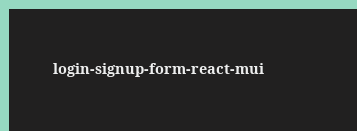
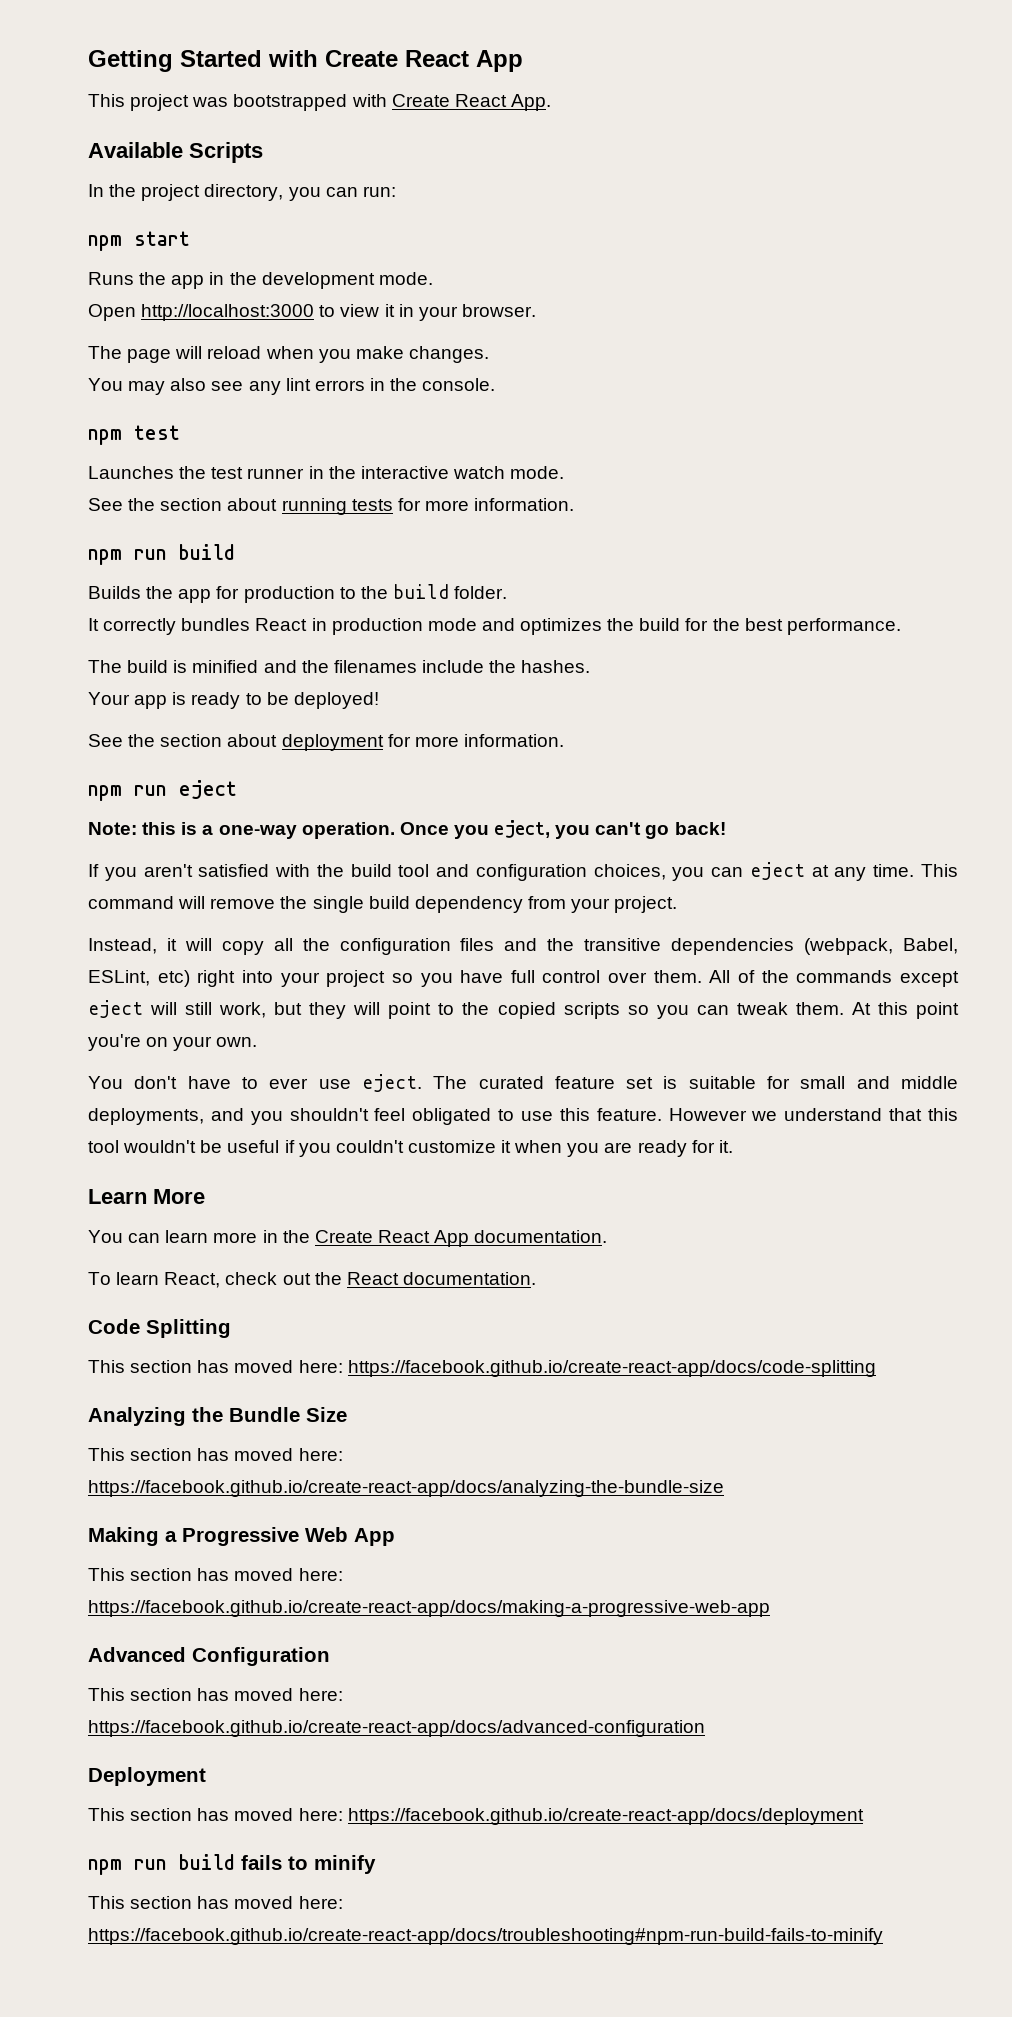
- login-signup-form-react-mui
+ Getting Started with Create React App
+ This project was bootstrapped with Create React App.
+ Available Scripts
+ In the project directory, you can run:
+ npm start
+ Runs the app in the development mode.
+ Open http://localhost:3000 to view it in your browser.
+ The page will reload when you make changes.
+ You may also see any lint errors in the console.
+ npm test
+ Launches the test runner in the interactive watch mode.
+ See the section about running tests for more information.
+ npm run build
+ Builds the app for production to the build folder.
+ It correctly bundles React in production mode and optimizes the build for the best performance.
+ The build is minified and the filenames include the hashes.
+ Your app is ready to be deployed!
+ See the section about deployment for more information.
+ npm run eject
+ Note: this is a one-way operation. Once you eject, you can't go back!
+ If you aren't satisfied with the build tool and configuration choices, you can eject at any time. This command will remove the single build dependency from your project.
+ Instead, it will copy all the configuration files and the transitive dependencies (webpack, Babel, ESLint, etc) right into your project so you have full control over them. All of the commands except eject will still work, but they will point to the copied scripts so you can tweak them. At this point you're on your own.
+ You don't have to ever use eject. The curated feature set is suitable for small and middle deployments, and you shouldn't feel obligated to use this feature. However we understand that this tool wouldn't be useful if you couldn't customize it when you are ready for it.
+ Learn More
+ You can learn more in the Create React App documentation.
+ To learn React, check out the React documentation.
+ Code Splitting
+ This section has moved here: https://facebook.github.io/create-react-app/docs/code-splitting
+ Analyzing the Bundle Size
+ This section has moved here: https://facebook.github.io/create-react-app/docs/analyzing-the-bundle-size
+ Making a Progressive Web App
+ This section has moved here: https://facebook.github.io/create-react-app/docs/making-a-progressive-web-app
+ Advanced Configuration
+ This section has moved here: https://facebook.github.io/create-react-app/docs/advanced-configuration
+ Deployment
+ This section has moved here: https://facebook.github.io/create-react-app/docs/deployment
+ npm run build fails to minify
+ This section has moved here: https://facebook.github.io/create-react-app/docs/troubleshooting#npm-run-build-fails-to-minify

